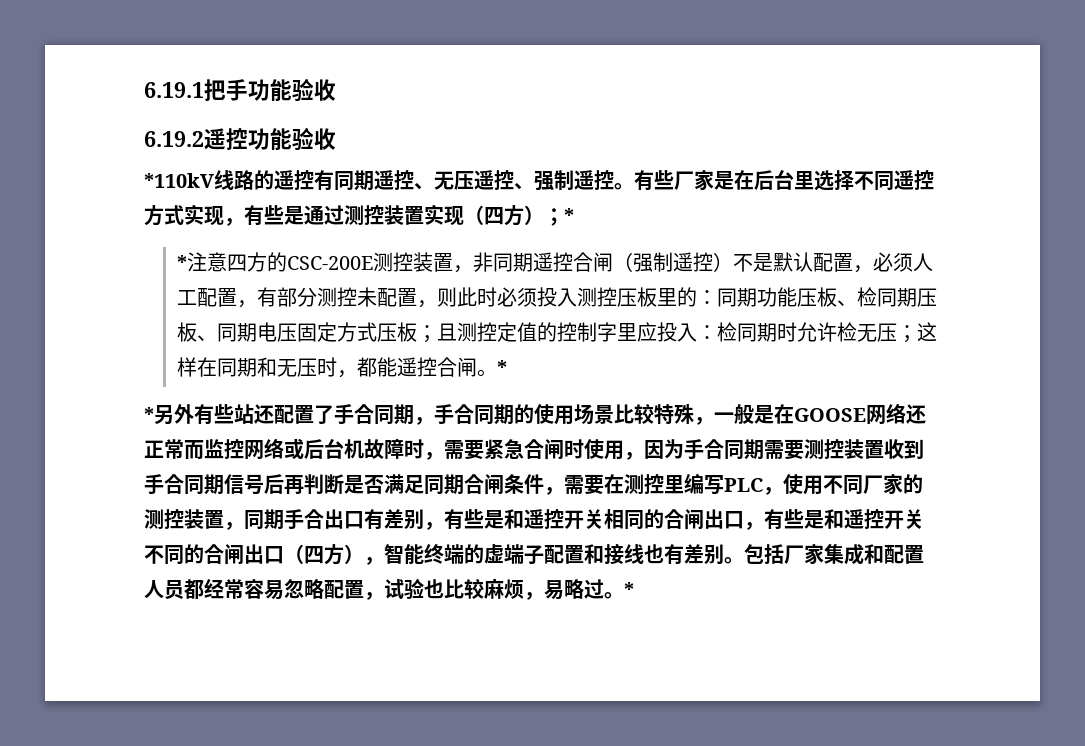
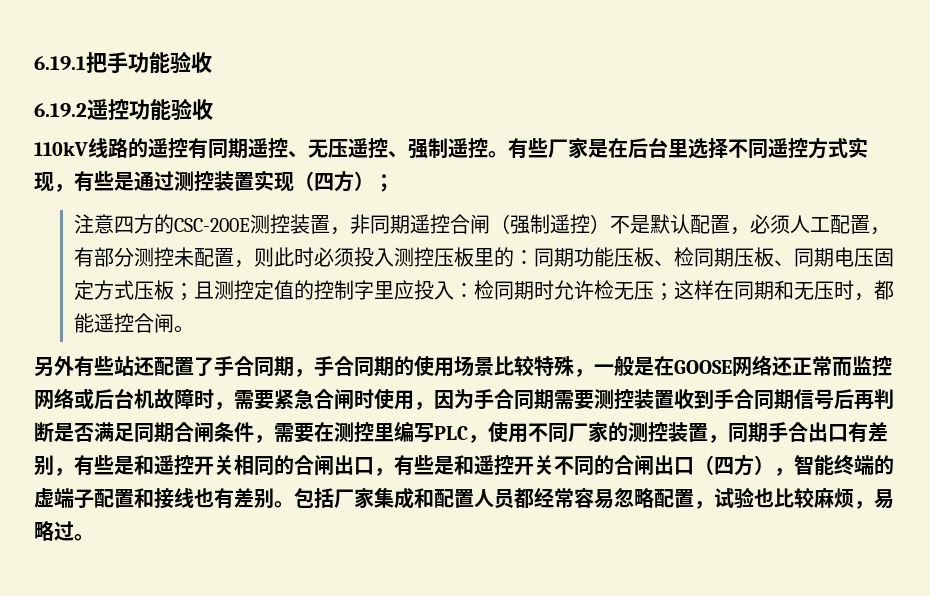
- *110kV线路的遥控有同期遥控、无压遥控、强制遥控。
+ 110kV线路的遥控有同期遥控、无压遥控、强制遥控。
- 有些厂家是在后台里选择不同遥控方式实现，有些是通过测控装置实现（四方）；*
- *注意四方的CSC-200E测控装置，非同期遥控合闸（强制遥控）不是默认配置，必须人工配置，有部分测控未配置，则此时必须投入测控压板里的：
+ 有些厂家是在后台里选择不同遥控方式实现，有些是通过测控装置实现（四方）；
+ 注意四方的CSC-200E测控装置，非同期遥控合闸（强制遥控）不是默认配置，必须人工配置，有部分测控未配置，则此时必须投入测控压板里的：
- 这样在同期和无压时，都能遥控合闸。*
- *另外有些站还配置了手合同期，手合同期的使用场景比较特殊，一般是在GOOSE网络还正常而监控网络或后台机故障时，需要紧急合闸时使用，因为手合同期需要测控装置收到手合同期信号后再判断是否满足同期合闸条件，需要在测控里编写PLC，使用不同厂家的测控装置，同期手合出口有差别，有些是和遥控开关相同的合闸出口，有些是和遥控开关不同的合闸出口（四方），智能终端的虚端子配置和接线也有差别。
+ 这样在同期和无压时，都能遥控合闸。
+ 另外有些站还配置了手合同期，手合同期的使用场景比较特殊，一般是在GOOSE网络还正常而监控网络或后台机故障时，需要紧急合闸时使用，因为手合同期需要测控装置收到手合同期信号后再判断是否满足同期合闸条件，需要在测控里编写PLC，使用不同厂家的测控装置，同期手合出口有差别，有些是和遥控开关相同的合闸出口，有些是和遥控开关不同的合闸出口（四方），智能终端的虚端子配置和接线也有差别。
- 包括厂家集成和配置人员都经常容易忽略配置，试验也比较麻烦，易略过。*
+ 包括厂家集成和配置人员都经常容易忽略配置，试验也比较麻烦，易略过。

